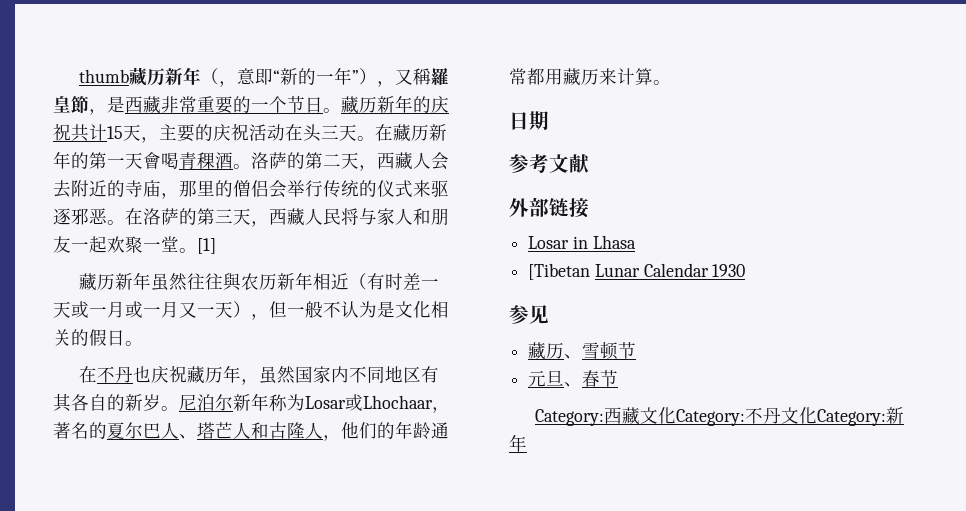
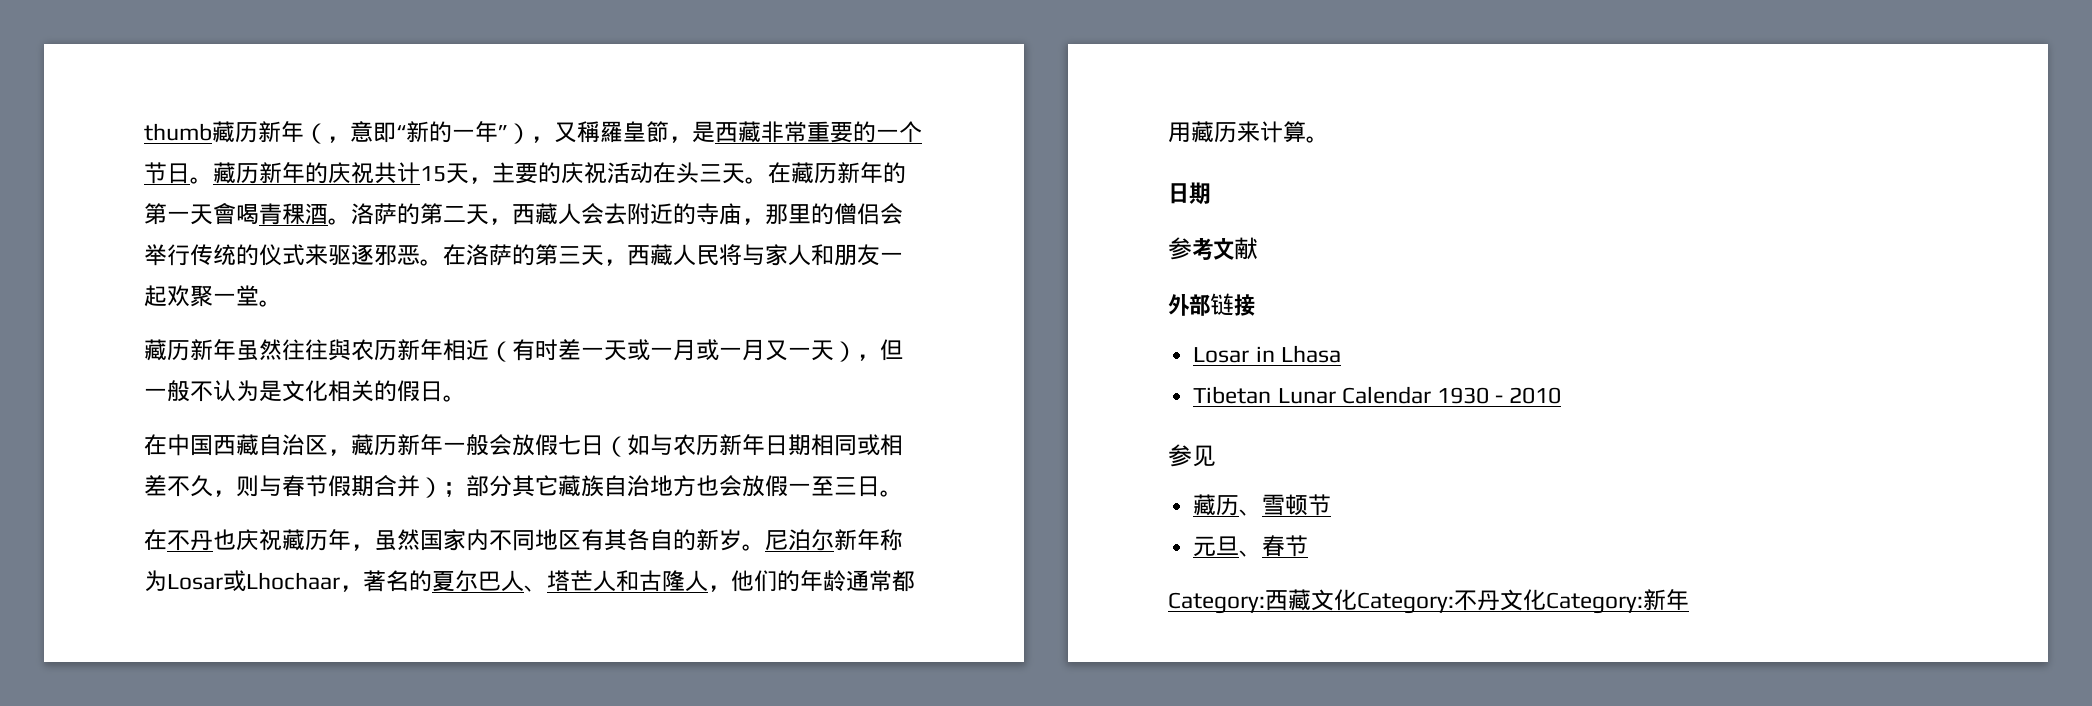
- [1]
+ 在中国西藏自治区，藏历新年一般会放假七日（如与农历新年日期相同或相差不久，则与春节假期合并）；部分其它藏族自治地方也会放假一至三日。
- [Tibetan Lunar Calendar 1930
+ Tibetan Lunar Calendar 1930 - 2010

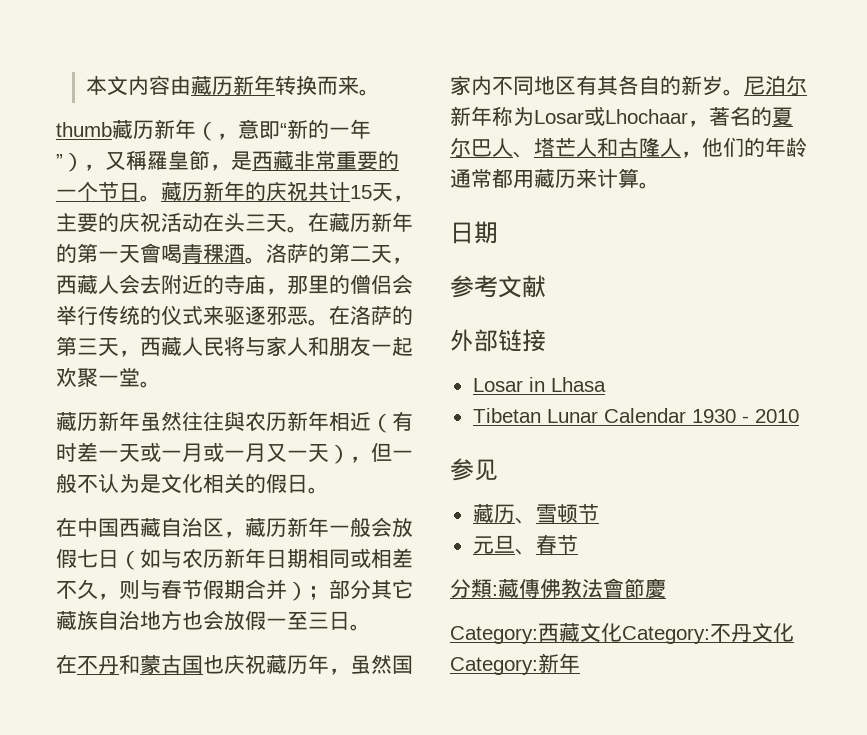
+ 本文内容由藏历新年转换而来。
- 在不丹也庆祝藏历年，虽然国家内不同地区有其各自的新岁。
+ 在不丹和蒙古国也庆祝藏历年，虽然国家内不同地区有其各自的新岁。
+ 分類:藏傳佛教法會節慶

